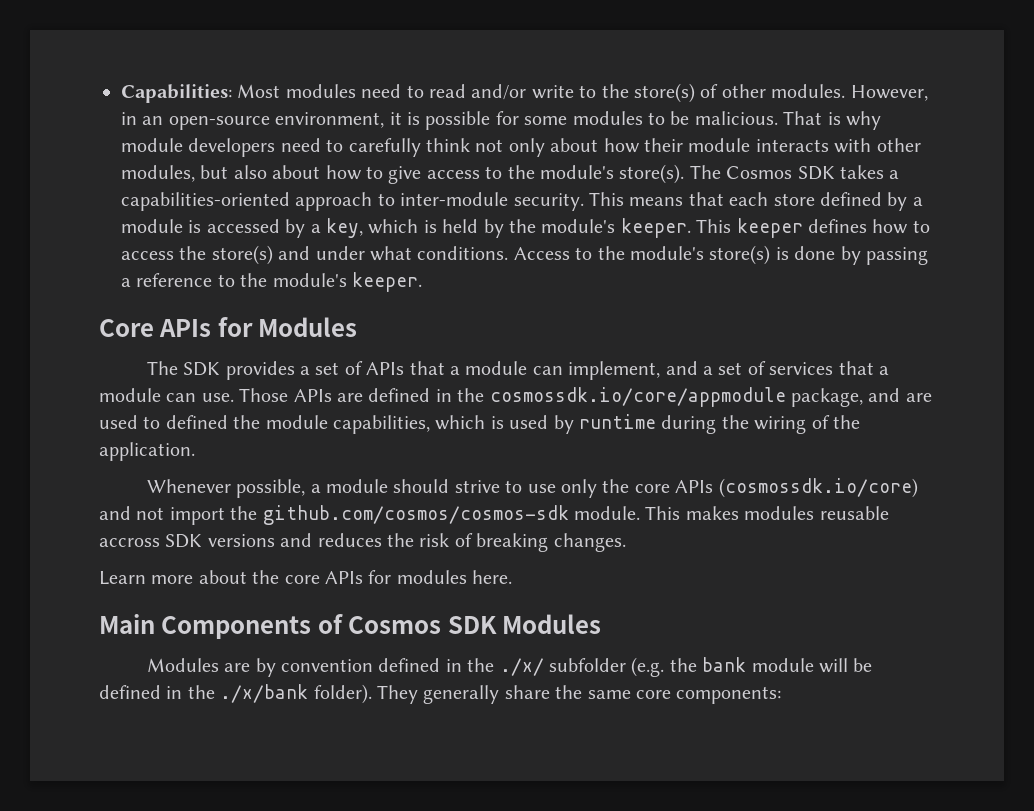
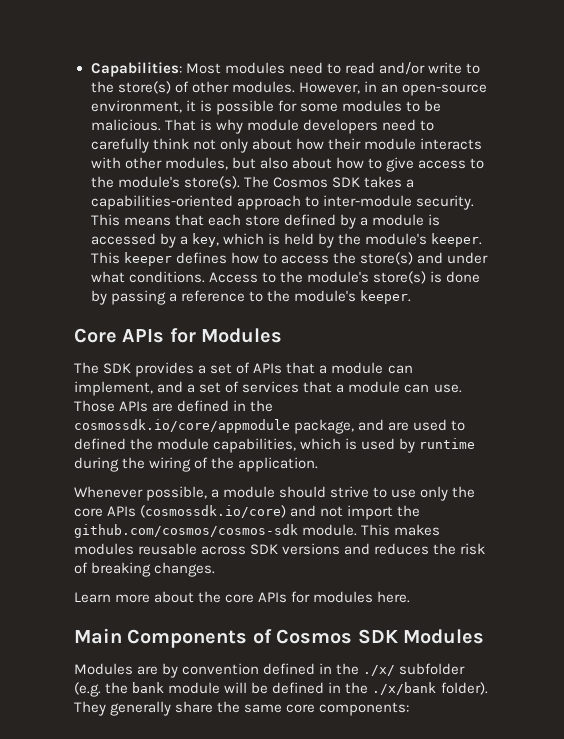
- This makes modules reusable accross SDK versions and reduces the risk of breaking changes.
+ This makes modules reusable across SDK versions and reduces the risk of breaking changes.

